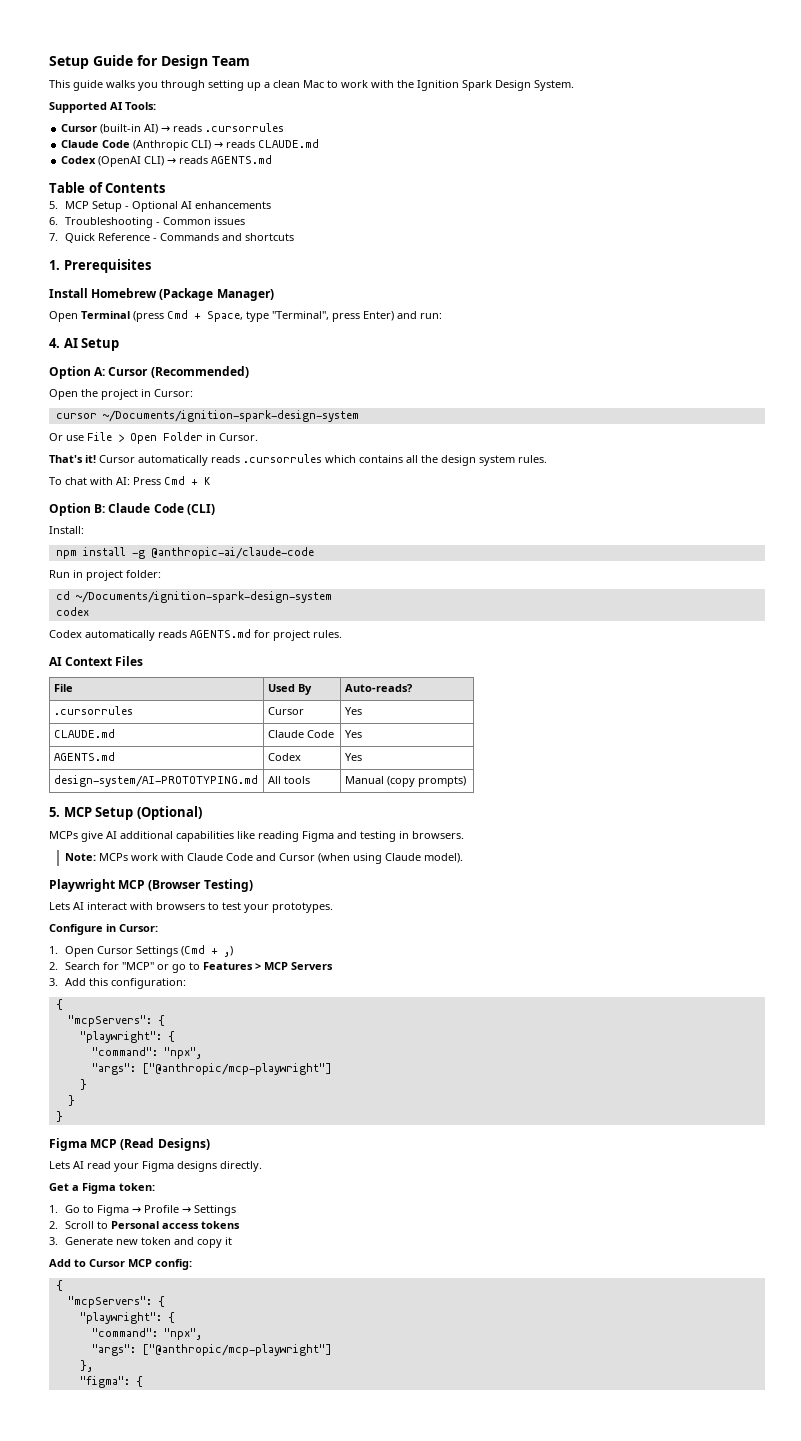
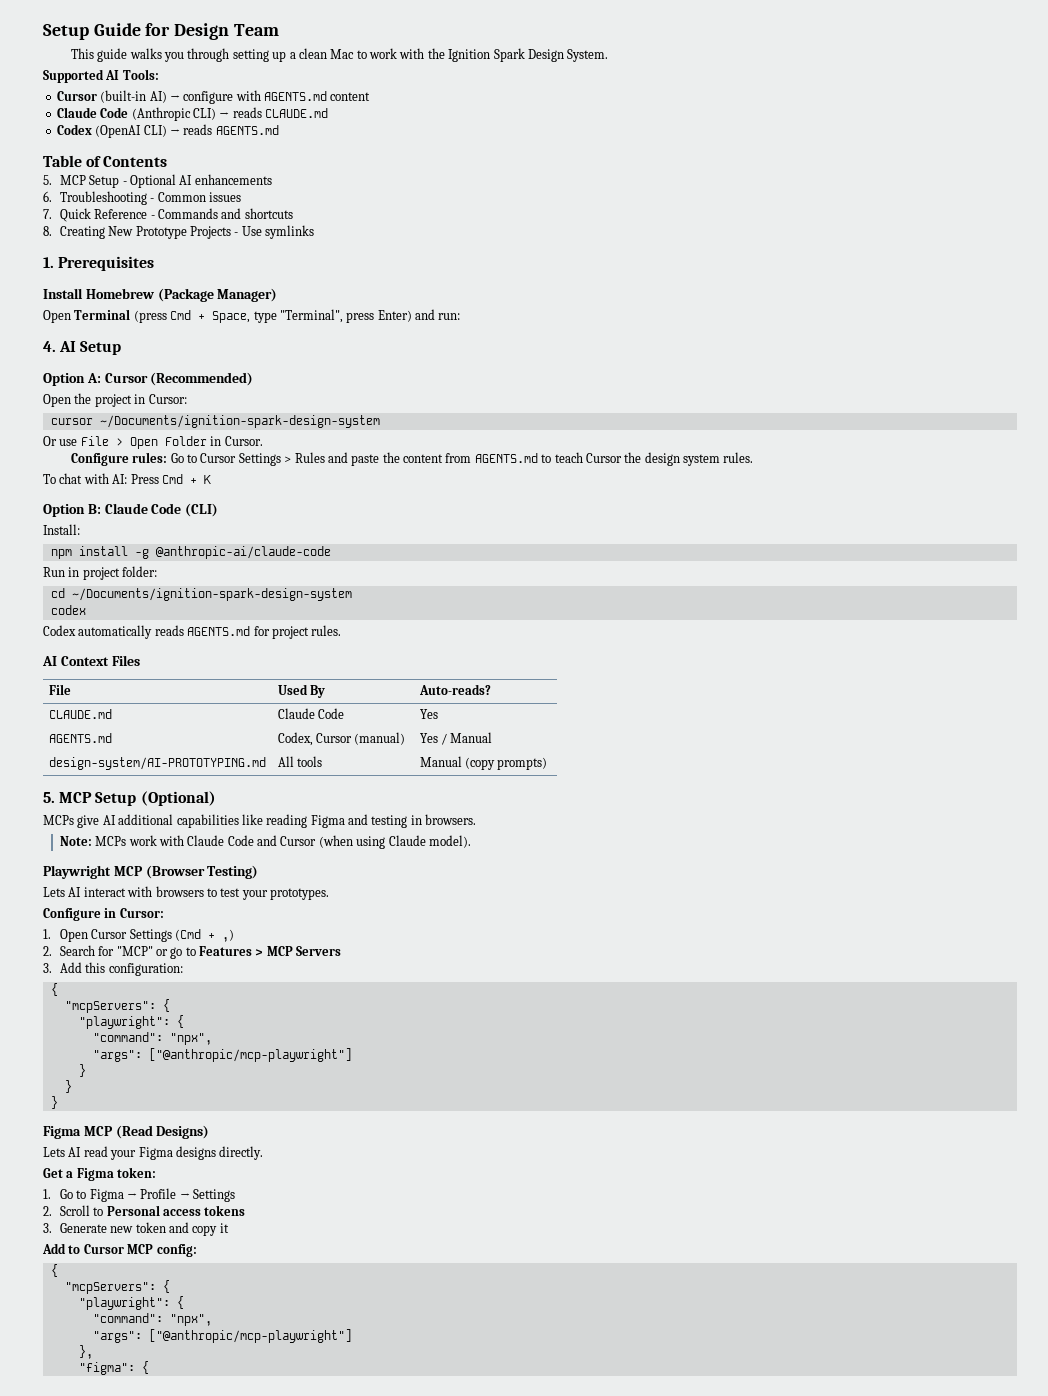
- Cursor (built-in AI) → reads .cursorrules
+ Cursor (built-in AI) → configure with AGENTS.md content
+ 8. Creating New Prototype Projects - Use symlinks
- That's it! Cursor automatically reads .cursorrules which contains all the design system rules.
+ Configure rules: Go to Cursor Settings > Rules and paste the content from AGENTS.md to teach Cursor the design system rules.
- .cursorrules | Cursor | Yes
- AGENTS.md | Codex | Yes
+ AGENTS.md | Codex, Cursor (manual) | Yes / Manual

